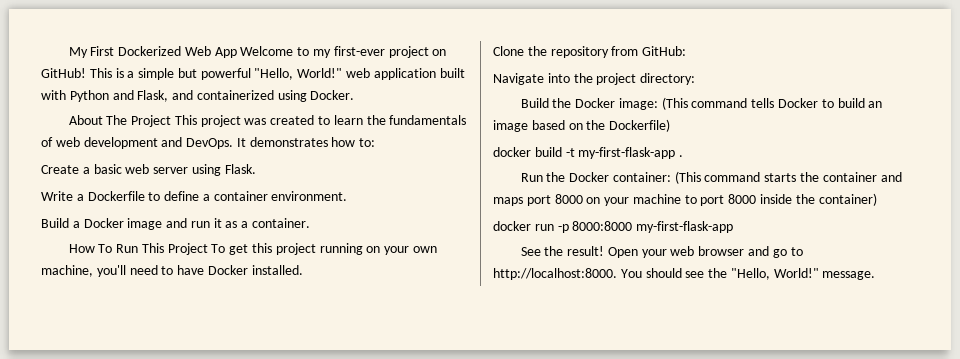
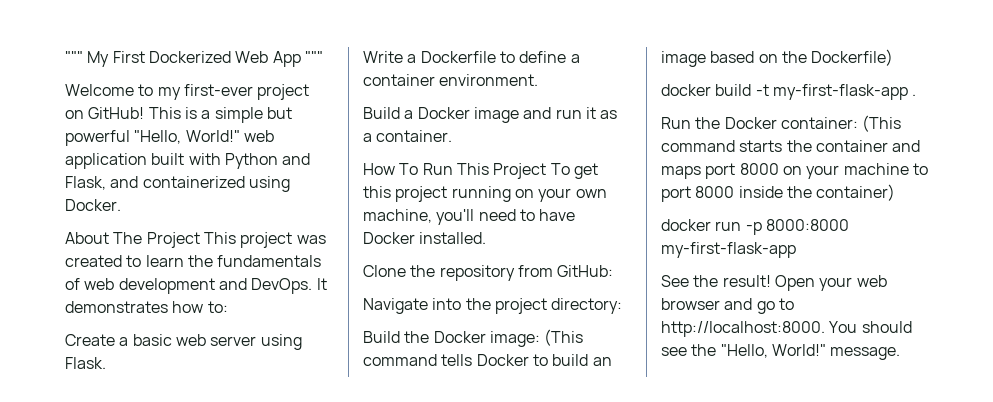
- My First Dockerized Web App Welcome to my first-ever project on GitHub!
+ """ My First Dockerized Web App """
+ Welcome to my first-ever project on GitHub!

